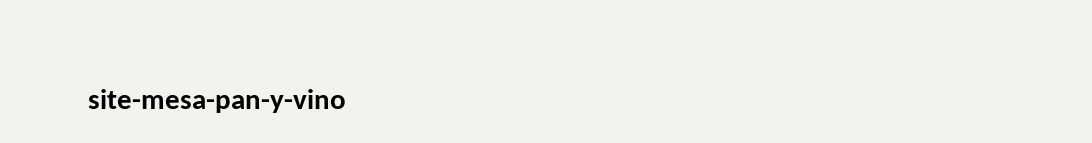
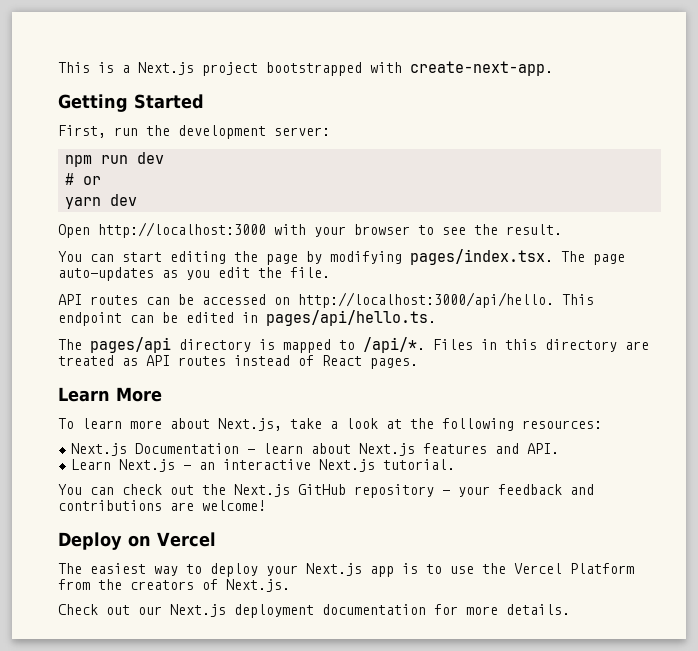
- site-mesa-pan-y-vino
+ This is a Next.js project bootstrapped with create-next-app.
+ Getting Started
+ First, run the development server:
+ npm run dev
+ # or
+ yarn dev
+ Open http://localhost:3000 with your browser to see the result.
+ You can start editing the page by modifying pages/index.tsx. The page auto-updates as you edit the file.
+ API routes can be accessed on http://localhost:3000/api/hello. This endpoint can be edited in pages/api/hello.ts.
+ The pages/api directory is mapped to /api/*. Files in this directory are treated as API routes instead of React pages.
+ Learn More
+ To learn more about Next.js, take a look at the following resources:
+ Next.js Documentation - learn about Next.js features and API.
+ Learn Next.js - an interactive Next.js tutorial.
+ You can check out the Next.js GitHub repository - your feedback and contributions are welcome!
+ Deploy on Vercel
+ The easiest way to deploy your Next.js app is to use the Vercel Platform from the creators of Next.js.
+ Check out our Next.js deployment documentation for more details.

